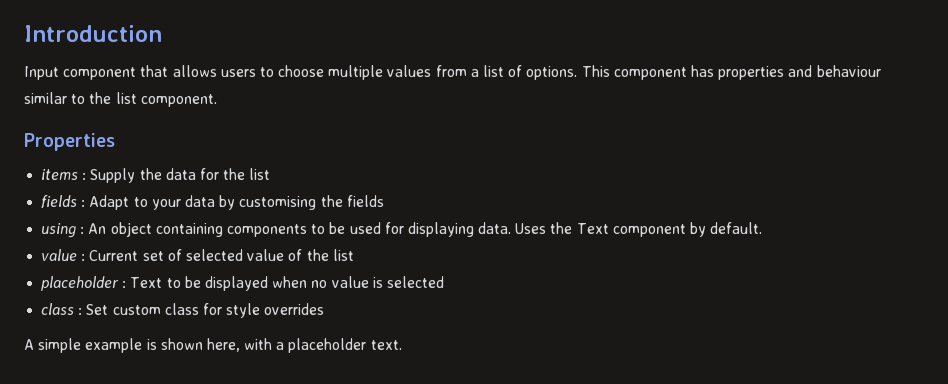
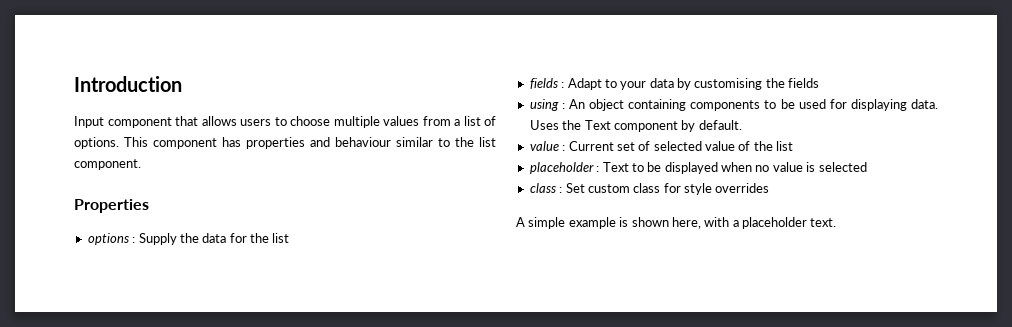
- items : Supply the data for the list
+ options : Supply the data for the list

